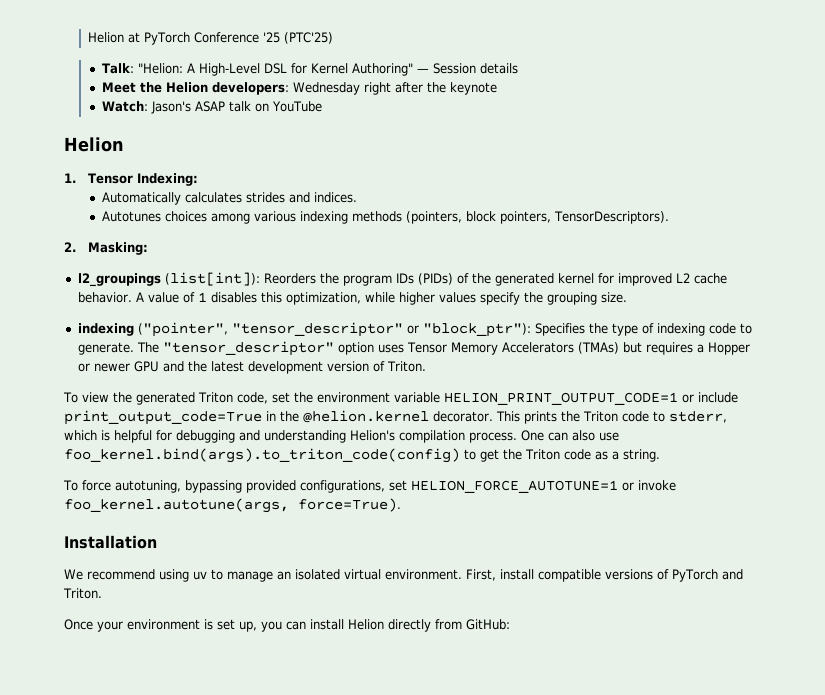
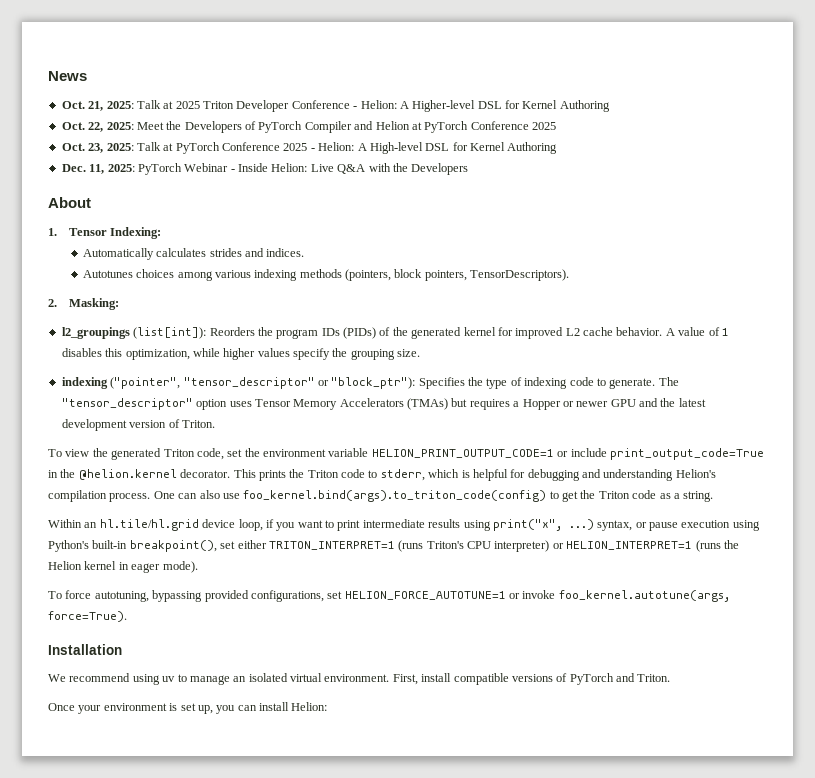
- Helion at PyTorch Conference '25 (PTC'25)
- Talk: "Helion: A High-Level DSL for Kernel Authoring" — Session details
- Meet the Helion developers: Wednesday right after the keynote
- Watch: Jason's ASAP talk on YouTube
- Helion
+ News
+ Oct. 21, 2025: Talk at 2025 Triton Developer Conference - Helion: A Higher-level DSL for Kernel Authoring
+ Oct. 22, 2025: Meet the Developers of PyTorch Compiler and Helion at PyTorch Conference 2025
+ Oct. 23, 2025: Talk at PyTorch Conference 2025 - Helion: A High-level DSL for Kernel Authoring
+ Dec. 11, 2025: PyTorch Webinar - Inside Helion: Live Q&A with the Developers
+ About
+ Within an hl.tile/hl.grid device loop, if you want to print intermediate results using print("x", ...) syntax, or pause execution using Python's built-in breakpoint(), set either TRITON_INTERPRET=1 (runs Triton's CPU interpreter) or HELION_INTERPRET=1 (runs the Helion kernel in eager mode).
- Once your environment is set up, you can install Helion directly from GitHub:
+ Once your environment is set up, you can install Helion:

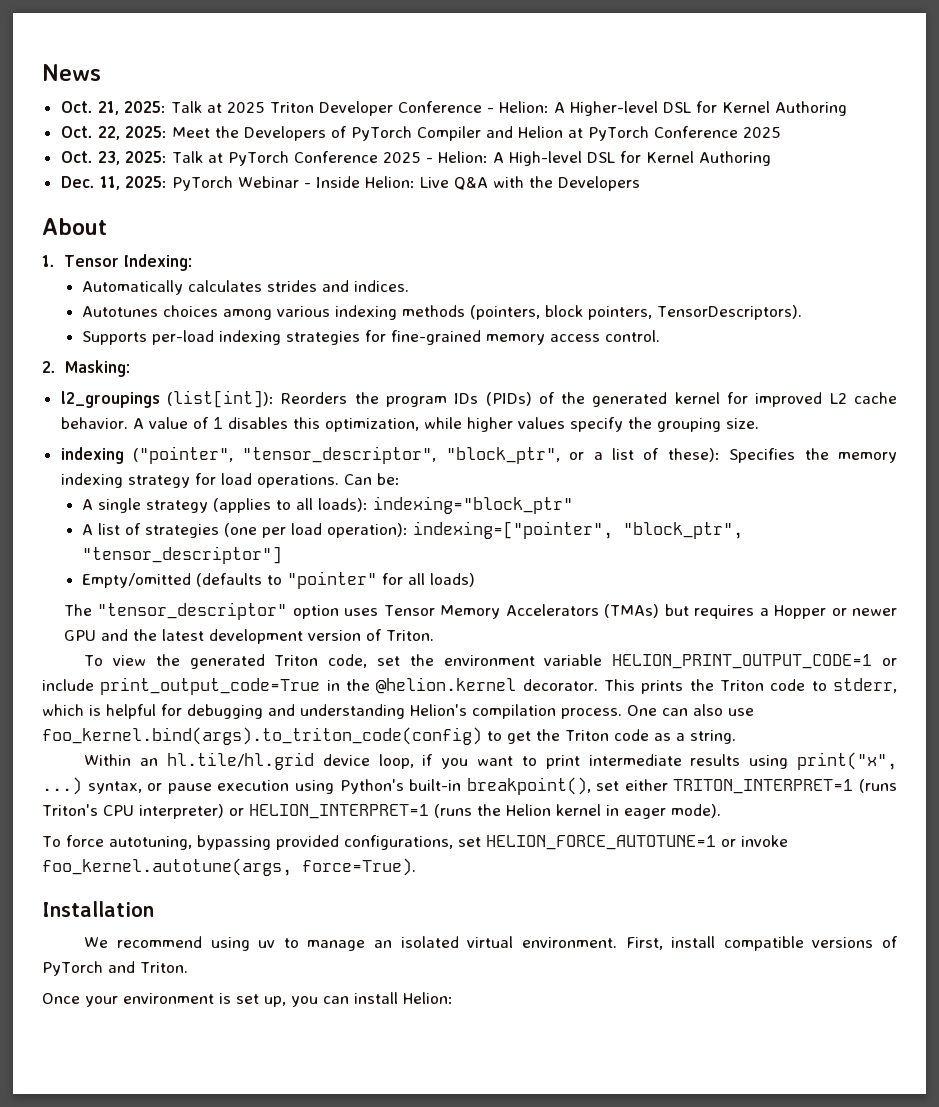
+ Supports per-load indexing strategies for fine-grained memory access control.
- indexing ("pointer", "tensor_descriptor" or "block_ptr"): Specifies the type of indexing code to generate. The "tensor_descriptor" option uses Tensor Memory Accelerators (TMAs) but requires a Hopper or newer GPU and the latest development version of Triton.
+ indexing ("pointer", "tensor_descriptor", "block_ptr", or a list of these): Specifies the memory indexing strategy for load operations. Can be:
+ A single strategy (applies to all loads): indexing="block_ptr"
+ A list of strategies (one per load operation): indexing=["pointer", "block_ptr", "tensor_descriptor"]
+ Empty/omitted (defaults to "pointer" for all loads)
+ The "tensor_descriptor" option uses Tensor Memory Accelerators (TMAs) but requires a Hopper or newer GPU and the latest development version of Triton.

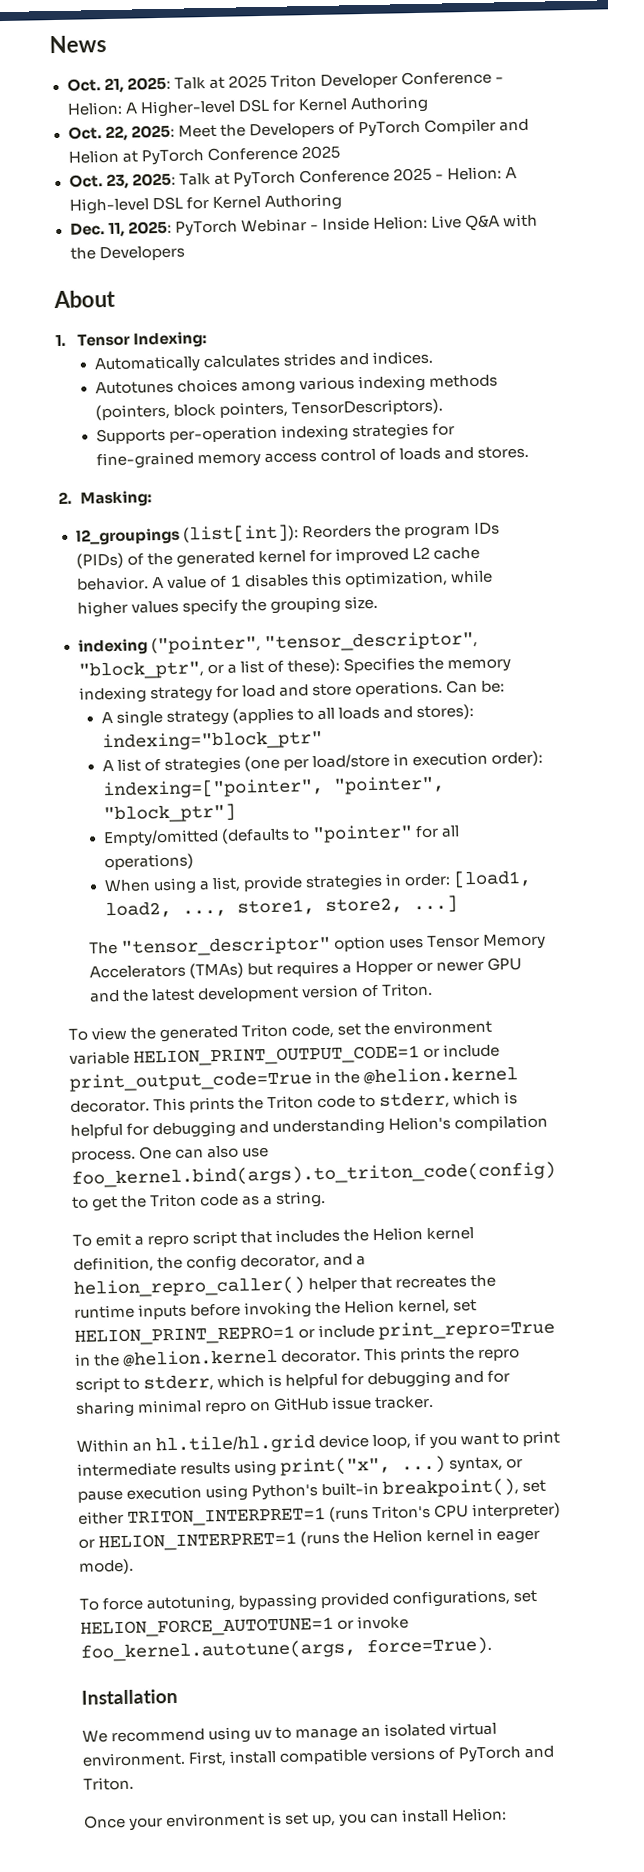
- Supports per-load indexing strategies for fine-grained memory access control.
+ Supports per-operation indexing strategies for fine-grained memory access control of loads and stores.
- indexing ("pointer", "tensor_descriptor", "block_ptr", or a list of these): Specifies the memory indexing strategy for load operations.
+ indexing ("pointer", "tensor_descriptor", "block_ptr", or a list of these): Specifies the memory indexing strategy for load and store operations.
- A single strategy (applies to all loads): indexing="block_ptr"
+ A single strategy (applies to all loads and stores): indexing="block_ptr"
- A list of strategies (one per load operation): indexing=["pointer", "block_ptr", "tensor_descriptor"]
+ A list of strategies (one per load/store in execution order): indexing=["pointer", "pointer", "block_ptr"]
- Empty/omitted (defaults to "pointer" for all loads)
+ Empty/omitted (defaults to "pointer" for all operations)
+ When using a list, provide strategies in order: [load1, load2, ..., store1, store2, ...]
+ To emit a repro script that includes the Helion kernel definition, the config decorator, and a helion_repro_caller() helper that recreates the runtime inputs before invoking the Helion kernel, set HELION_PRINT_REPRO=1 or include print_repro=True in the @helion.kernel decorator. This prints the repro script to stderr, which is helpful for debugging and for sharing minimal repro on GitHub issue tracker.

